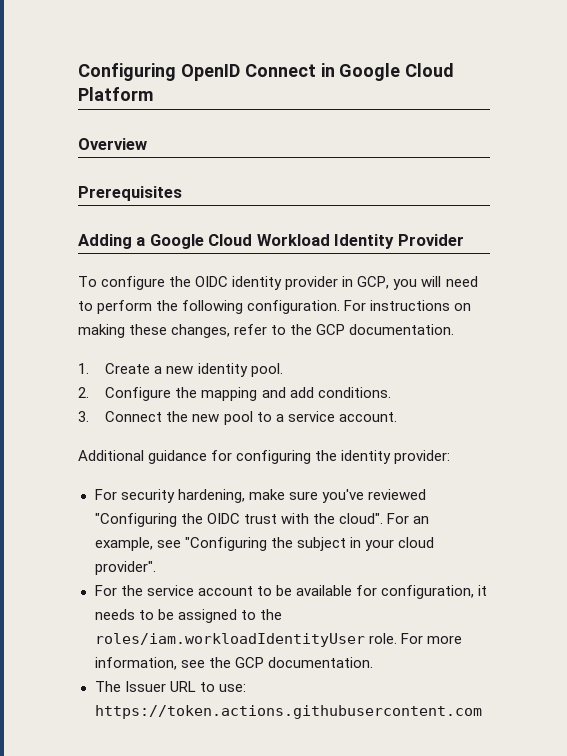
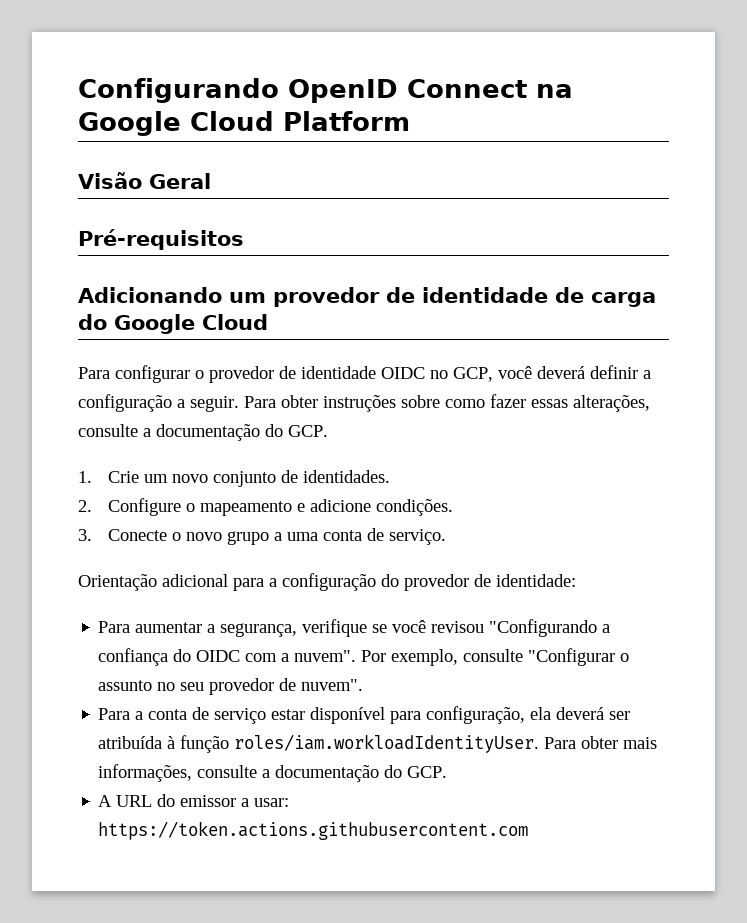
- Configuring OpenID Connect in Google Cloud Platform
+ Configurando OpenID Connect na Google Cloud Platform
- Overview
- Prerequisites
- Adding a Google Cloud Workload Identity Provider
- To configure the OIDC identity provider in GCP, you will need to perform the following configuration. For instructions on making these changes, refer to the GCP documentation.
- 1. Create a new identity pool.
- 2. Configure the mapping and add conditions.
- 3. Connect the new pool to a service account.
- Additional guidance for configuring the identity provider:
- For security hardening, make sure you've reviewed "Configuring the OIDC trust with the cloud". For an example, see "Configuring the subject in your cloud provider".
- For the service account to be available for configuration, it needs to be assigned to the roles/iam.workloadIdentityUser role. For more information, see the GCP documentation.
- The Issuer URL to use: https://token.actions.githubusercontent.com
+ Visão Geral
+ Pré-requisitos
+ Adicionando um provedor de identidade de carga do Google Cloud
+ Para configurar o provedor de identidade OIDC no GCP, você deverá definir a configuração a seguir. Para obter instruções sobre como fazer essas alterações, consulte a documentação do GCP.
+ 1. Crie um novo conjunto de identidades.
+ 2. Configure o mapeamento e adicione condições.
+ 3. Conecte o novo grupo a uma conta de serviço.
+ Orientação adicional para a configuração do provedor de identidade:
+ Para aumentar a segurança, verifique se você revisou "Configurando a confiança do OIDC com a nuvem". Por exemplo, consulte "Configurar o assunto no seu provedor de nuvem".
+ Para a conta de serviço estar disponível para configuração, ela deverá ser atribuída à função roles/iam.workloadIdentityUser. Para obter mais informações, consulte a documentação do GCP.
+ A URL do emissor a usar: https://token.actions.githubusercontent.com

